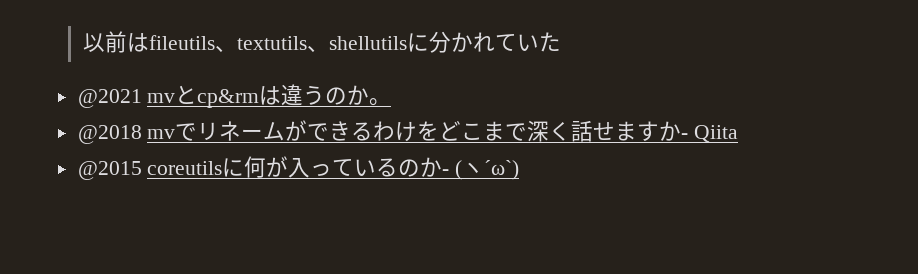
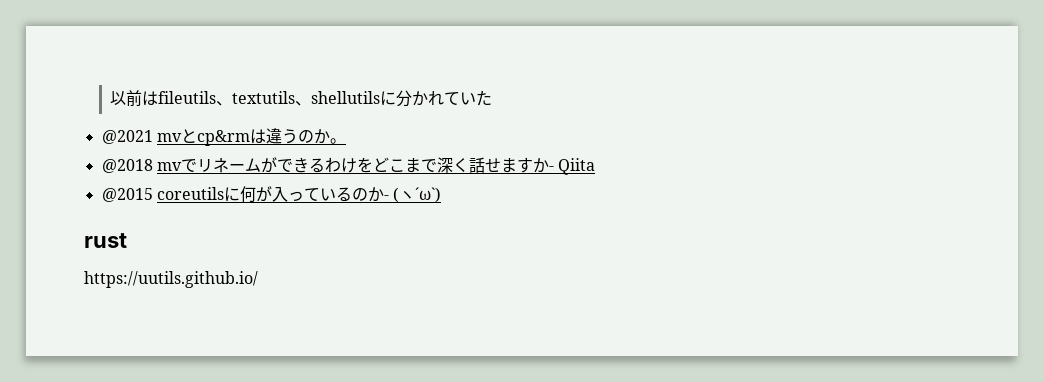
+ rust
+ https://uutils.github.io/

